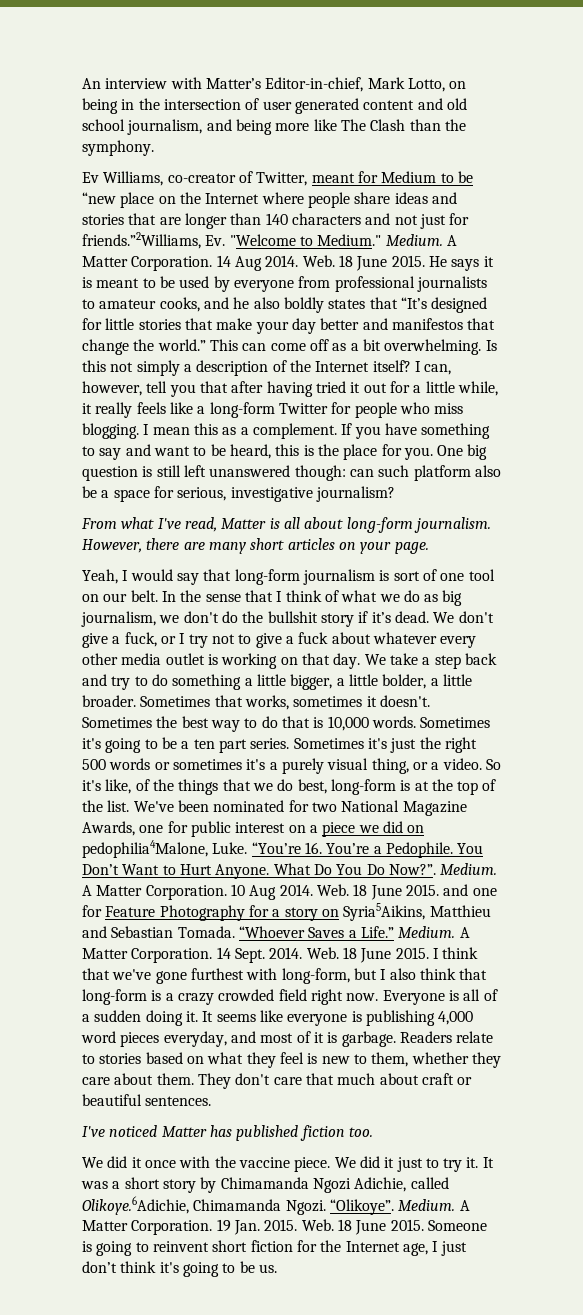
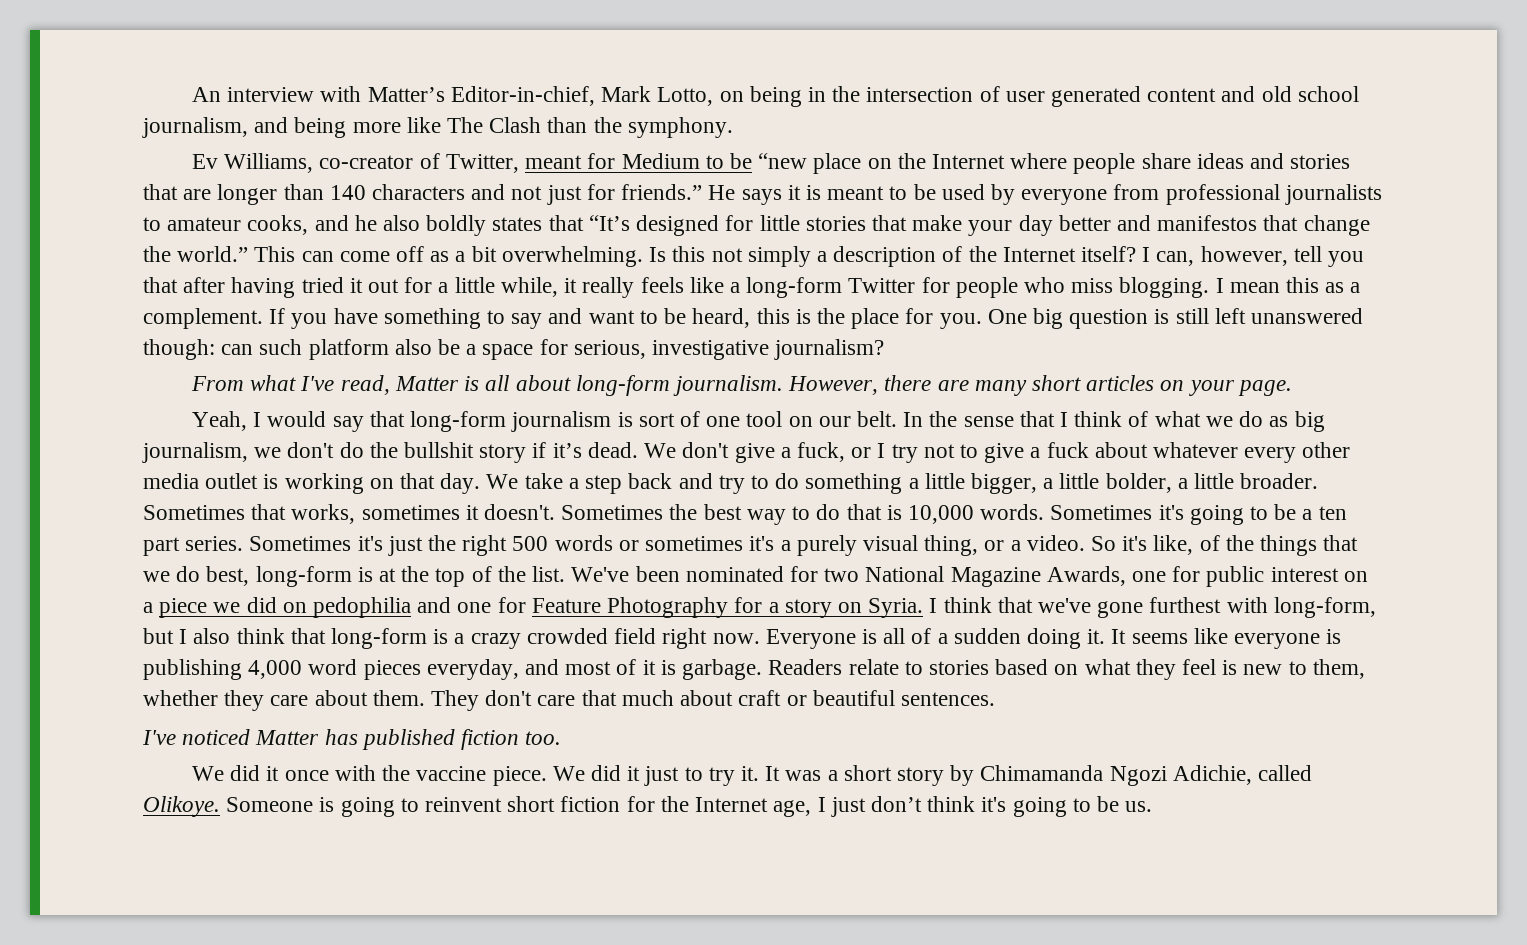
- Ev Williams, co-creator of Twitter, meant for Medium to be “new place on the Internet where people share ideas and stories that are longer than 140 characters and not just for friends.”2Williams, Ev. "Welcome to Medium." Medium. A Matter Corporation. 14 Aug 2014. Web. 18 June 2015.
+ Ev Williams, co-creator of Twitter, meant for Medium to be “new place on the Internet where people share ideas and stories that are longer than 140 characters and not just for friends.”
- We've been nominated for two National Magazine Awards, one for public interest on a piece we did on pedophilia4Malone, Luke. “You’re 16. You’re a Pedophile. You Don’t Want to Hurt Anyone. What Do You Do Now?”. Medium. A Matter Corporation. 10 Aug 2014. Web. 18 June 2015. and one for Feature Photography for a story on Syria5Aikins, Matthieu and Sebastian Tomada. “Whoever Saves a Life.” Medium. A Matter Corporation. 14 Sept. 2014. Web. 18 June 2015.
+ We've been nominated for two National Magazine Awards, one for public interest on a piece we did on pedophilia and one for Feature Photography for a story on Syria.
- It was a short story by Chimamanda Ngozi Adichie, called Olikoye.6Adichie, Chimamanda Ngozi. “Olikoye”. Medium. A Matter Corporation. 19 Jan. 2015. Web. 18 June 2015.
+ It was a short story by Chimamanda Ngozi Adichie, called Olikoye.

